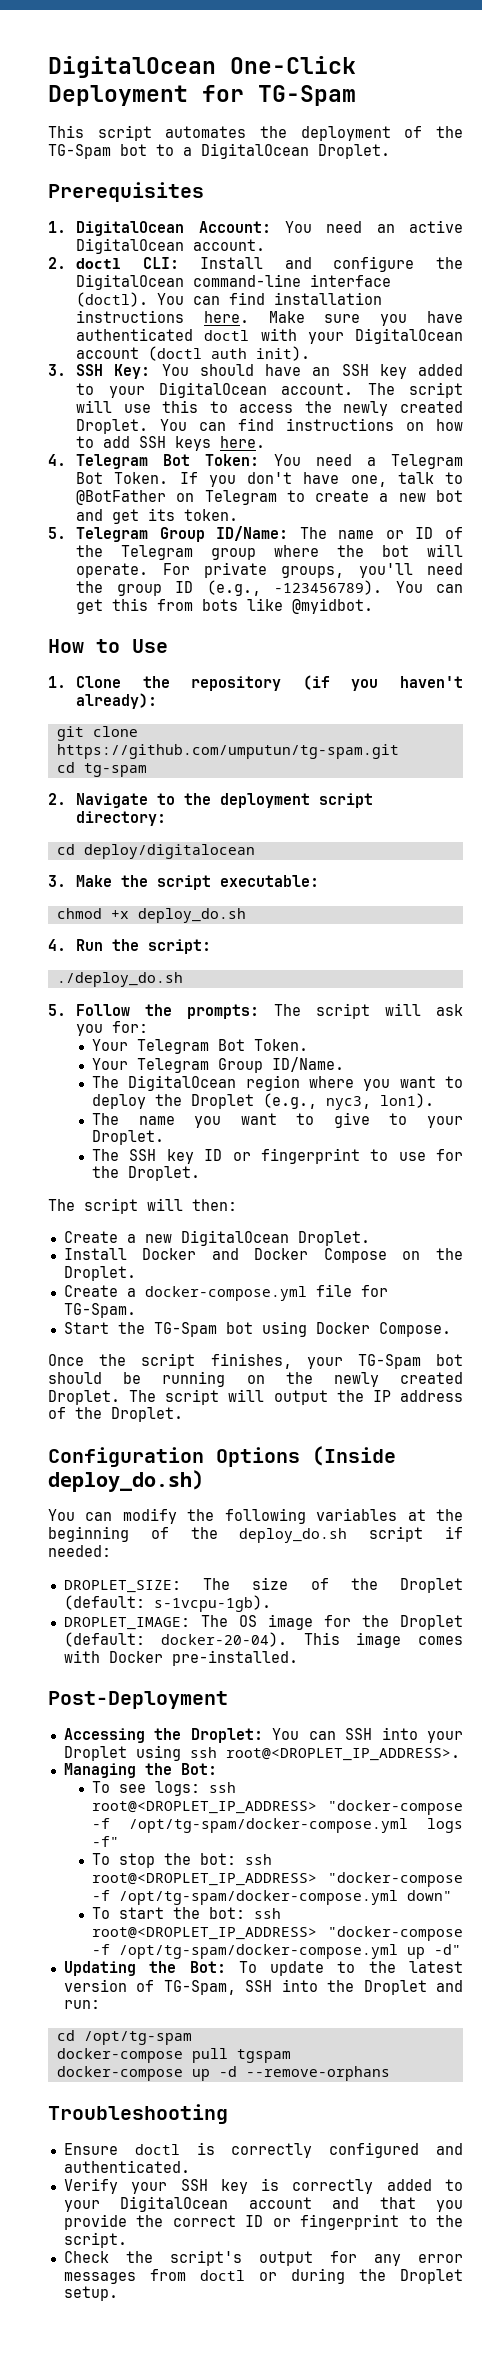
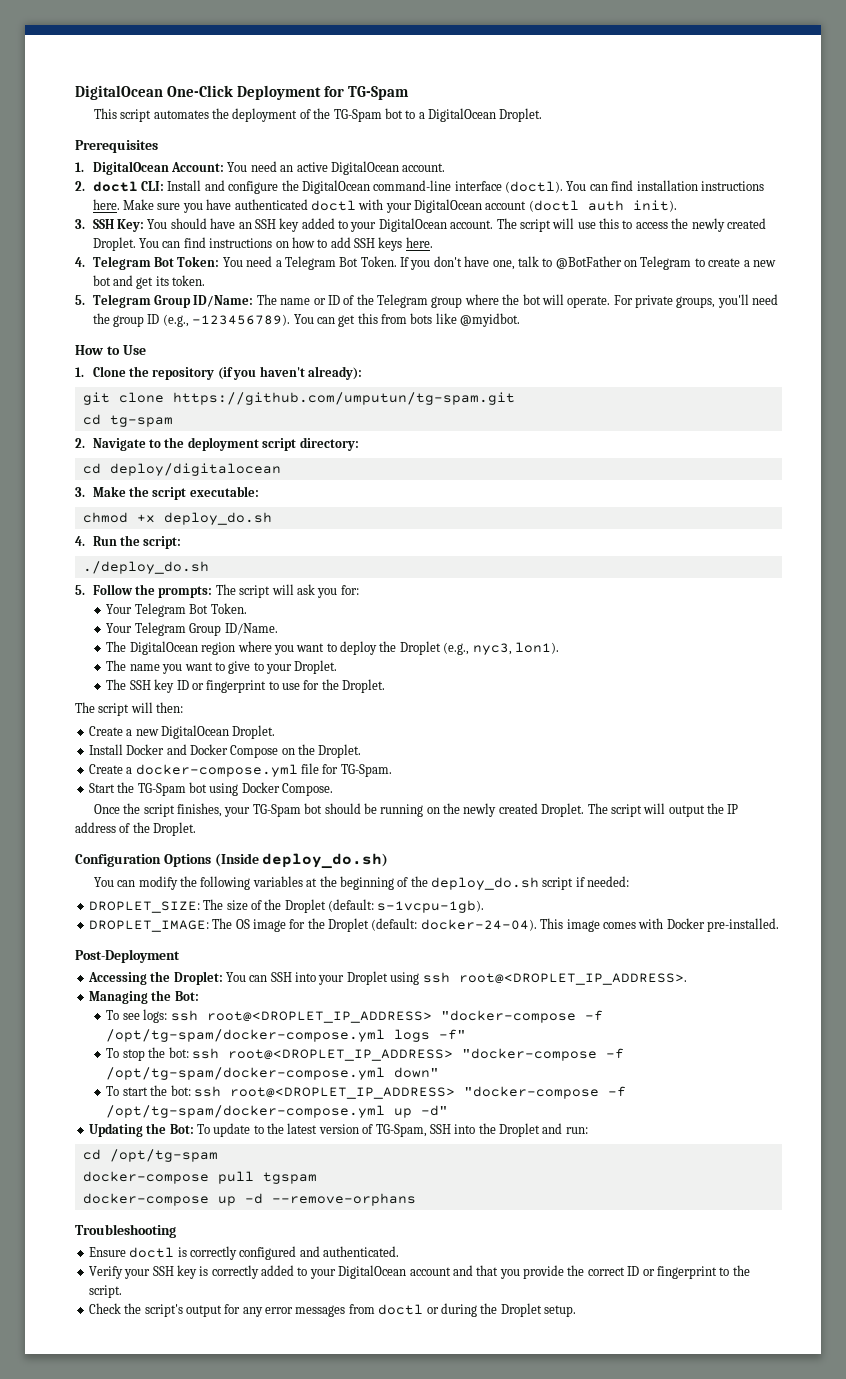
- DROPLET_IMAGE: The OS image for the Droplet (default: docker-20-04).
+ DROPLET_IMAGE: The OS image for the Droplet (default: docker-24-04).

